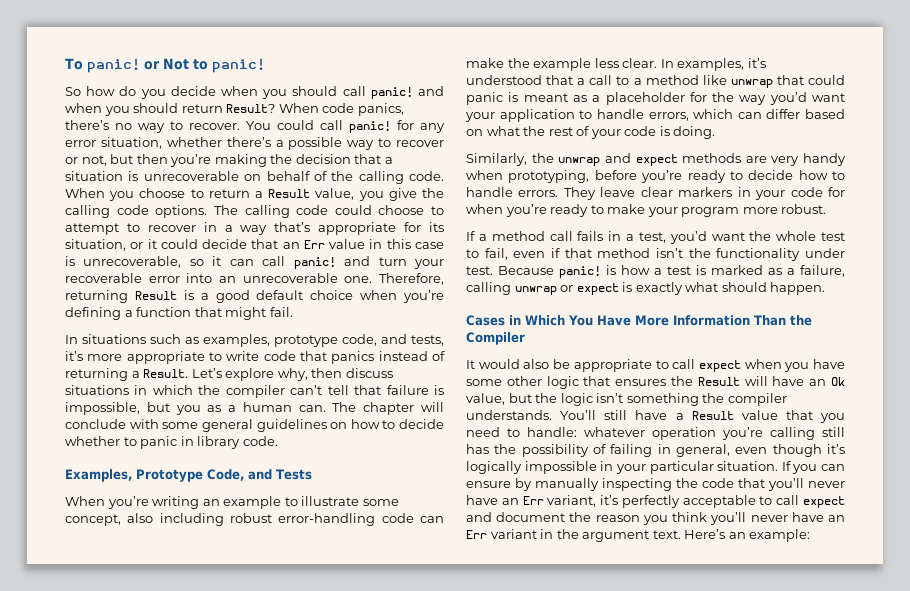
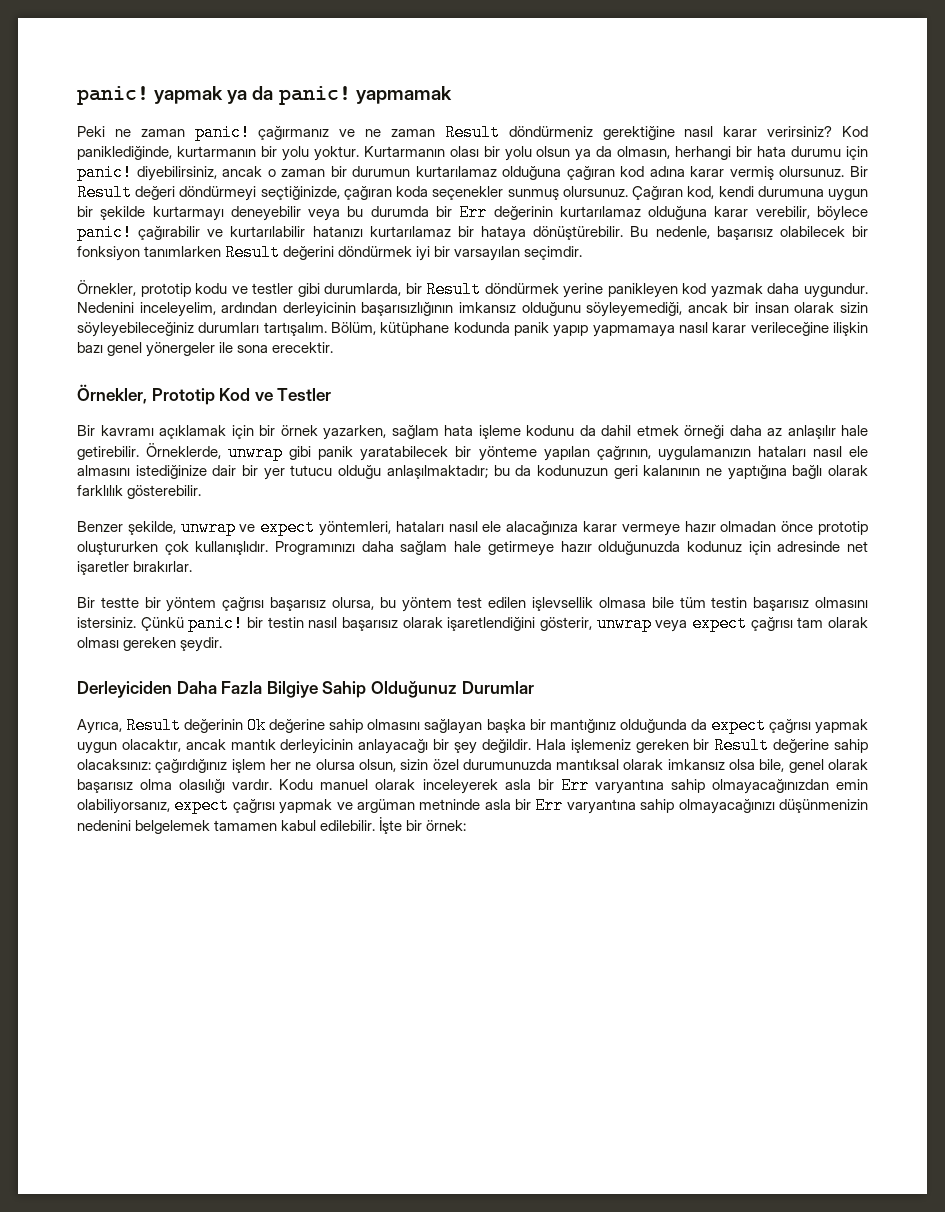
- To panic! or Not to panic!
- So how do you decide when you should call panic! and when you should return Result? When code panics, there’s no way to recover. You could call panic! for any error situation, whether there’s a possible way to recover or not, but then you’re making the decision that a situation is unrecoverable on behalf of the calling code. When you choose to return a Result value, you give the calling code options. The calling code could choose to attempt to recover in a way that’s appropriate for its situation, or it could decide that an Err value in this case is unrecoverable, so it can call panic! and turn your recoverable error into an unrecoverable one. Therefore, returning Result is a good default choice when you’re defining a function that might fail.
- In situations such as examples, prototype code, and tests, it’s more appropriate to write code that panics instead of returning a Result. Let’s explore why, then discuss situations in which the compiler can’t tell that failure is impossible, but you as a human can. The chapter will conclude with some general guidelines on how to decide whether to panic in library code.
- Examples, Prototype Code, and Tests
- When you’re writing an example to illustrate some concept, also including robust error-handling code can make the example less clear. In examples, it’s understood that a call to a method like unwrap that could panic is meant as a placeholder for the way you’d want your application to handle errors, which can differ based on what the rest of your code is doing.
- Similarly, the unwrap and expect methods are very handy when prototyping, before you’re ready to decide how to handle errors. They leave clear markers in your code for when you’re ready to make your program more robust.
- If a method call fails in a test, you’d want the whole test to fail, even if that method isn’t the functionality under test. Because panic! is how a test is marked as a failure, calling unwrap or expect is exactly what should happen.
- Cases in Which You Have More Information Than the Compiler
- It would also be appropriate to call expect when you have some other logic that ensures the Result will have an Ok value, but the logic isn’t something the compiler understands. You’ll still have a Result value that you need to handle: whatever operation you’re calling still has the possibility of failing in general, even though it’s logically impossible in your particular situation. If you can ensure by manually inspecting the code that you’ll never have an Err variant, it’s perfectly acceptable to call expect and document the reason you think you’ll never have an Err variant in the argument text. Here’s an example:
+ panic! yapmak ya da panic! yapmamak
+ Peki ne zaman panic! çağırmanız ve ne zaman Result döndürmeniz gerektiğine nasıl karar verirsiniz? Kod paniklediğinde, kurtarmanın bir yolu yoktur. Kurtarmanın olası bir yolu olsun ya da olmasın, herhangi bir hata durumu için panic! diyebilirsiniz, ancak o zaman bir durumun kurtarılamaz olduğuna çağıran kod adına karar vermiş olursunuz. Bir Result değeri döndürmeyi seçtiğinizde, çağıran koda seçenekler sunmuş olursunuz. Çağıran kod, kendi durumuna uygun bir şekilde kurtarmayı deneyebilir veya bu durumda bir Err değerinin kurtarılamaz olduğuna karar verebilir, böylece panic! çağırabilir ve kurtarılabilir hatanızı kurtarılamaz bir hataya dönüştürebilir. Bu nedenle, başarısız olabilecek bir fonksiyon tanımlarken Result değerini döndürmek iyi bir varsayılan seçimdir.
+ Örnekler, prototip kodu ve testler gibi durumlarda, bir Result döndürmek yerine panikleyen kod yazmak daha uygundur. Nedenini inceleyelim, ardından derleyicinin başarısızlığının imkansız olduğunu söyleyemediği, ancak bir insan olarak sizin söyleyebileceğiniz durumları tartışalım. Bölüm, kütüphane kodunda panik yapıp yapmamaya nasıl karar verileceğine ilişkin bazı genel yönergeler ile sona erecektir.
+ Örnekler, Prototip Kod ve Testler
+ Bir kavramı açıklamak için bir örnek yazarken, sağlam hata işleme kodunu da dahil etmek örneği daha az anlaşılır hale getirebilir. Örneklerde, unwrap gibi panik yaratabilecek bir yönteme yapılan çağrının, uygulamanızın hataları nasıl ele almasını istediğinize dair bir yer tutucu olduğu anlaşılmaktadır; bu da kodunuzun geri kalanının ne yaptığına bağlı olarak farklılık gösterebilir.
+ Benzer şekilde, unwrap ve expect yöntemleri, hataları nasıl ele alacağınıza karar vermeye hazır olmadan önce prototip oluştururken çok kullanışlıdır. Programınızı daha sağlam hale getirmeye hazır olduğunuzda kodunuz için adresinde net işaretler bırakırlar.
+ Bir testte bir yöntem çağrısı başarısız olursa, bu yöntem test edilen işlevsellik olmasa bile tüm testin başarısız olmasını istersiniz. Çünkü panic! bir testin nasıl başarısız olarak işaretlendiğini gösterir, unwrap veya expect çağrısı tam olarak olması gereken şeydir.
+ Derleyiciden Daha Fazla Bilgiye Sahip Olduğunuz Durumlar
+ Ayrıca, Result değerinin Ok değerine sahip olmasını sağlayan başka bir mantığınız olduğunda da expect çağrısı yapmak uygun olacaktır, ancak mantık derleyicinin anlayacağı bir şey değildir. Hala işlemeniz gereken bir Result değerine sahip olacaksınız: çağırdığınız işlem her ne olursa olsun, sizin özel durumunuzda mantıksal olarak imkansız olsa bile, genel olarak başarısız olma olasılığı vardır. Kodu manuel olarak inceleyerek asla bir Err varyantına sahip olmayacağınızdan emin olabiliyorsanız, expect çağrısı yapmak ve argüman metninde asla bir Err varyantına sahip olmayacağınızı düşünmenizin nedenini belgelemek tamamen kabul edilebilir. İşte bir örnek:

